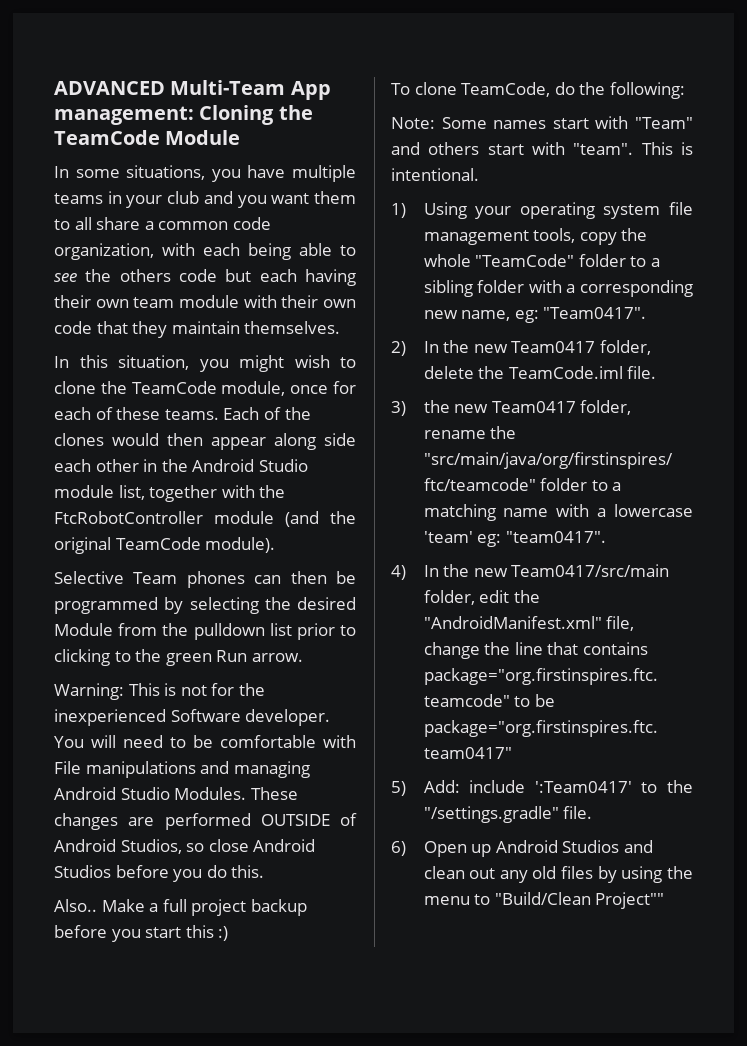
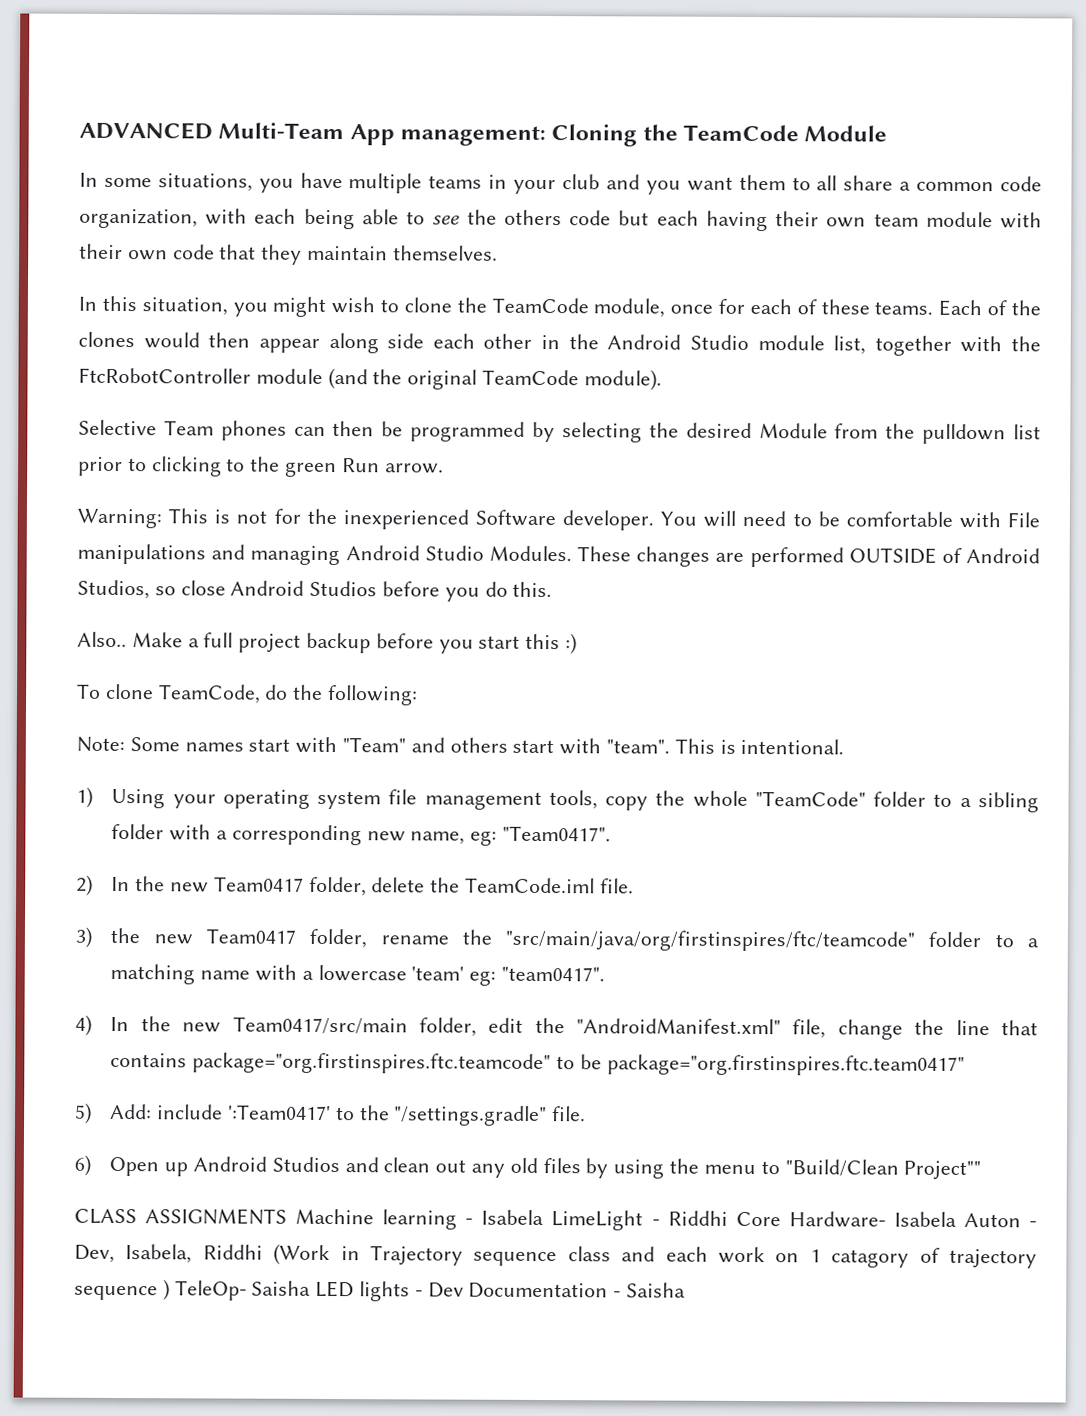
+ CLASS ASSIGNMENTS Machine learning - Isabela LimeLight - Riddhi Core Hardware- Isabela Auton - Dev, Isabela, Riddhi (Work in Trajectory sequence class and each work on 1 catagory of trajectory sequence ) TeleOp- Saisha LED lights - Dev Documentation - Saisha

